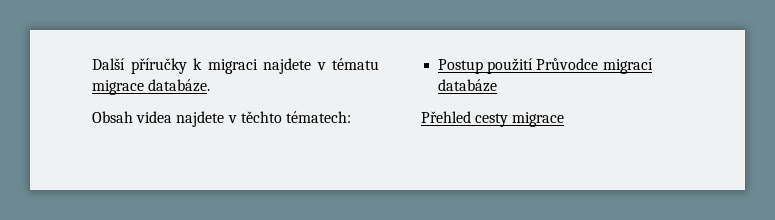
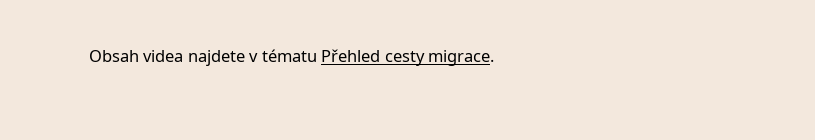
- Další příručky k migraci najdete v tématu migrace databáze.
- Obsah videa najdete v těchto tématech:
- Postup použití Průvodce migrací databáze
- Přehled cesty migrace
+ Obsah videa najdete v tématu Přehled cesty migrace.

